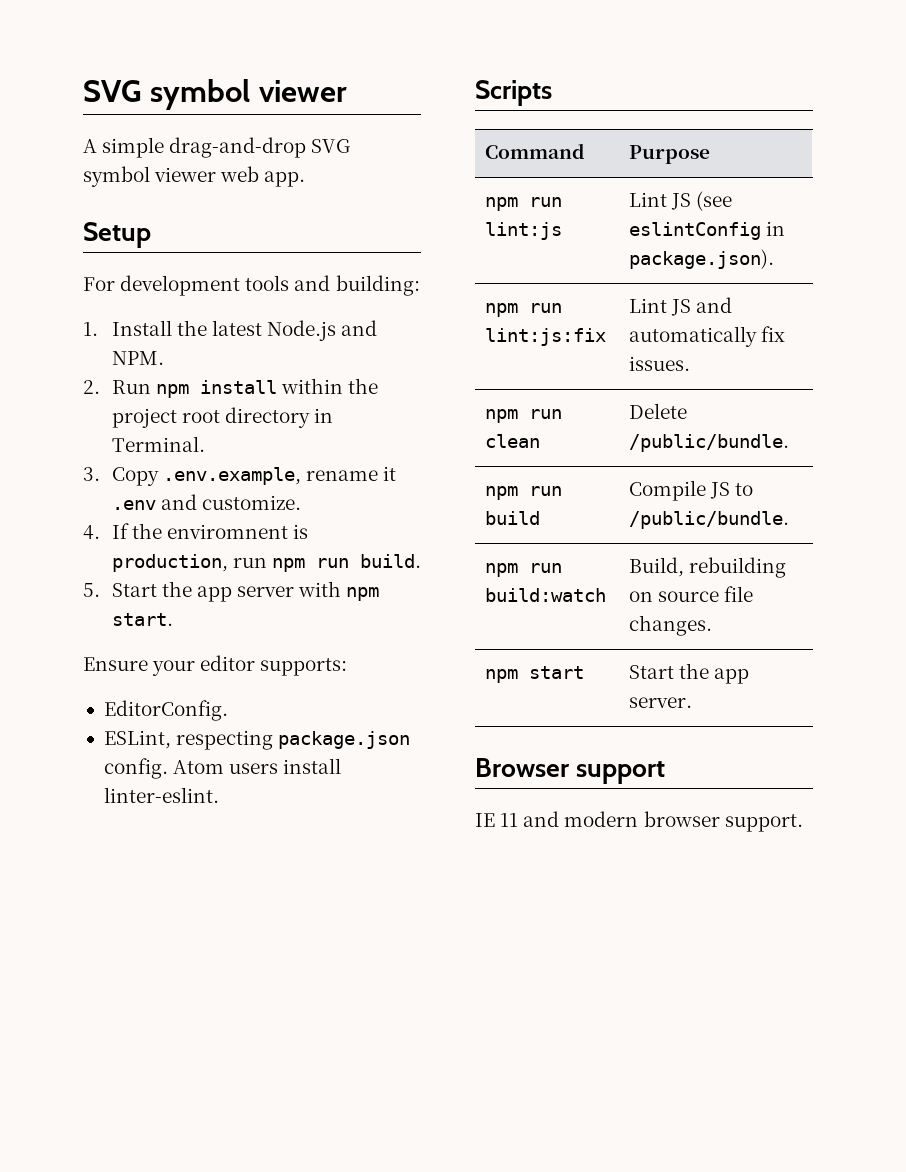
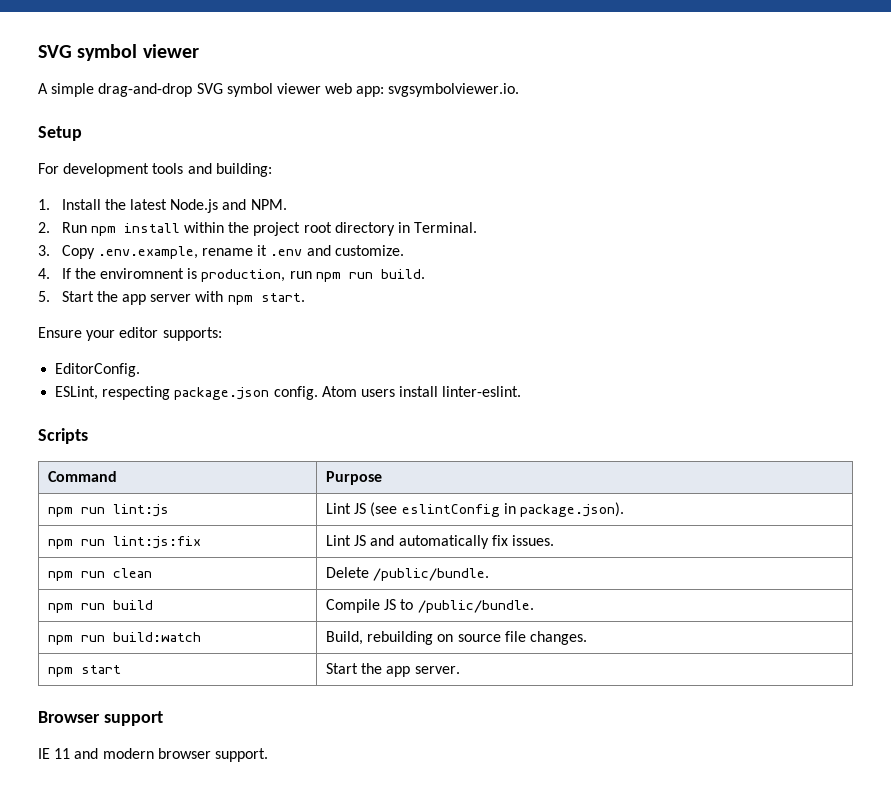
- A simple drag-and-drop SVG symbol viewer web app.
+ A simple drag-and-drop SVG symbol viewer web app: svgsymbolviewer.io.

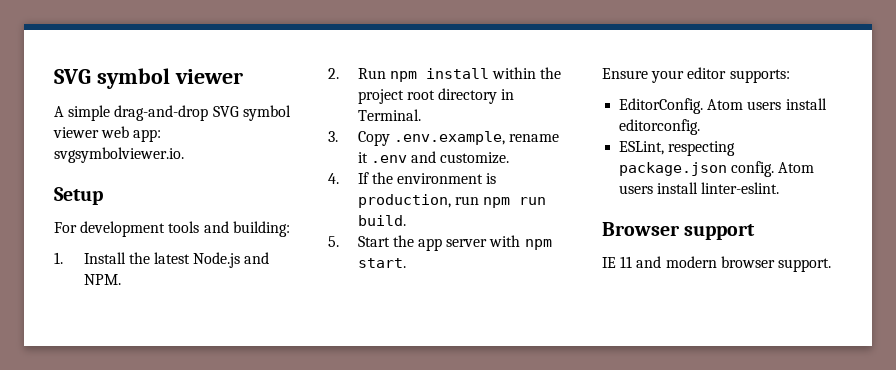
- 4. If the enviromnent is production, run npm run build.
+ 4. If the environment is production, run npm run build.
+ Atom users install editorconfig.
- Scripts
- Command | Purpose
- npm run lint:js | Lint JS (see eslintConfig in package.json).
- npm run lint:js:fix | Lint JS and automatically fix issues.
- npm run clean | Delete /public/bundle.
- npm run build | Compile JS to /public/bundle.
- npm run build:watch | Build, rebuilding on source file changes.
- npm start | Start the app server.

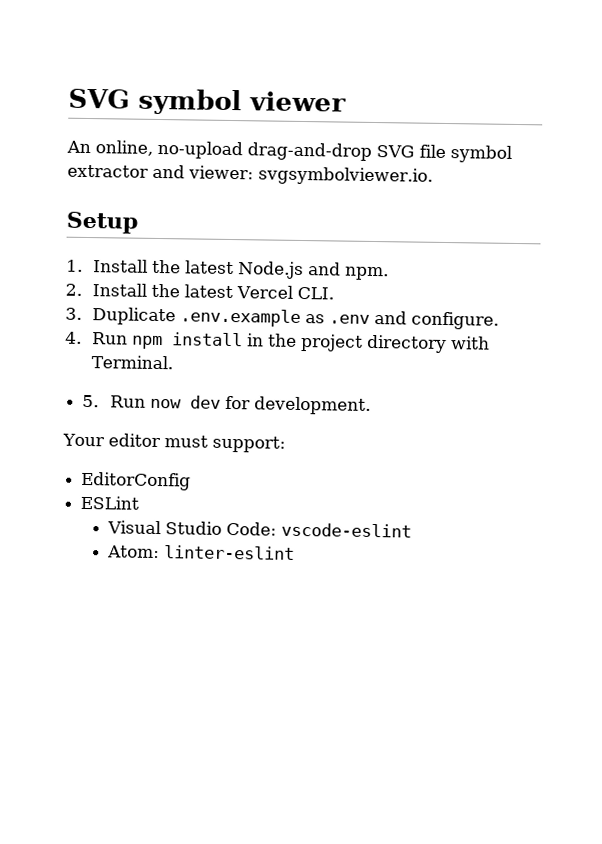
- A simple drag-and-drop SVG symbol viewer web app: svgsymbolviewer.io.
+ An online, no-upload drag-and-drop SVG file symbol extractor and viewer: svgsymbolviewer.io.
  Setup
- For development tools and building:
- 1. Install the latest Node.js and NPM.
- 2. Run npm install within the project root directory in Terminal.
- 3. Copy .env.example, rename it .env and customize.
- 4. If the environment is production, run npm run build.
- 5. Start the app server with npm start.
- Ensure your editor supports:
- EditorConfig. Atom users install editorconfig.
- ESLint, respecting package.json config. Atom users install linter-eslint.
- Browser support
- IE 11 and modern browser support.
+ 1. Install the latest Node.js and npm.
+ 2. Install the latest Vercel CLI.
+ 3. Duplicate .env.example as .env and configure.
+ 4. Run npm install in the project directory with Terminal.
+ 5. Run now dev for development.
+ Your editor must support:
+ EditorConfig
+ ESLint
+ Visual Studio Code: vscode-eslint
+ Atom: linter-eslint

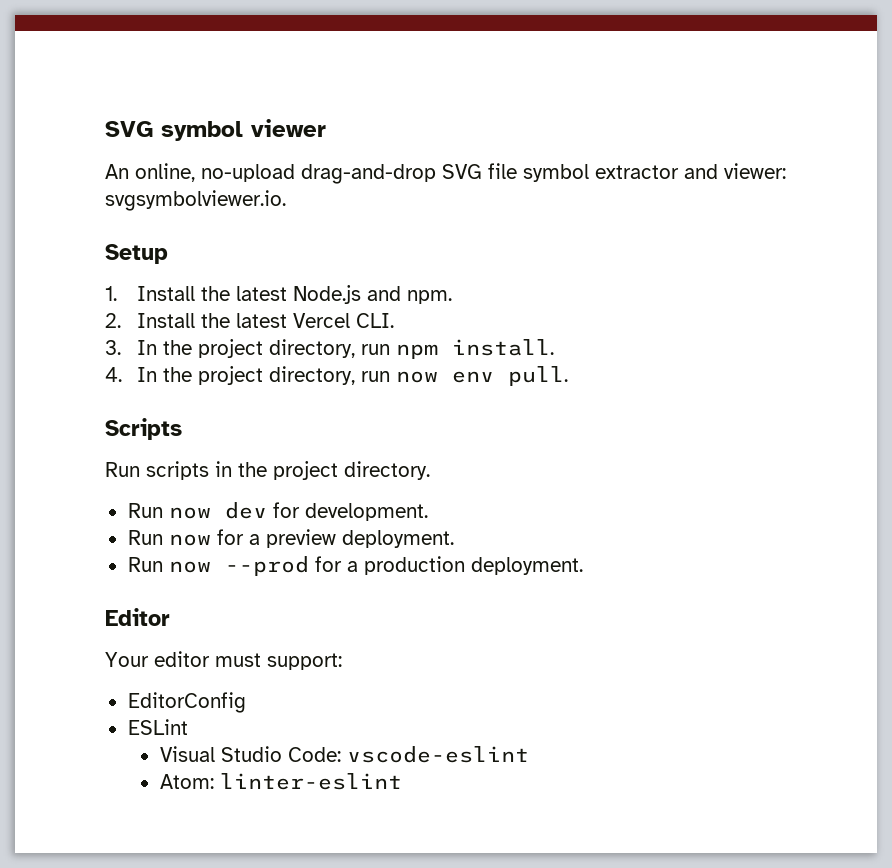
- 3. Duplicate .env.example as .env and configure.
- 4. Run npm install in the project directory with Terminal.
- 5. Run now dev for development.
+ 3. In the project directory, run npm install.
+ 4. In the project directory, run now env pull.
+ Scripts
+ Run scripts in the project directory.
+ Run now dev for development.
+ Run now for a preview deployment.
+ Run now --prod for a production deployment.
+ Editor

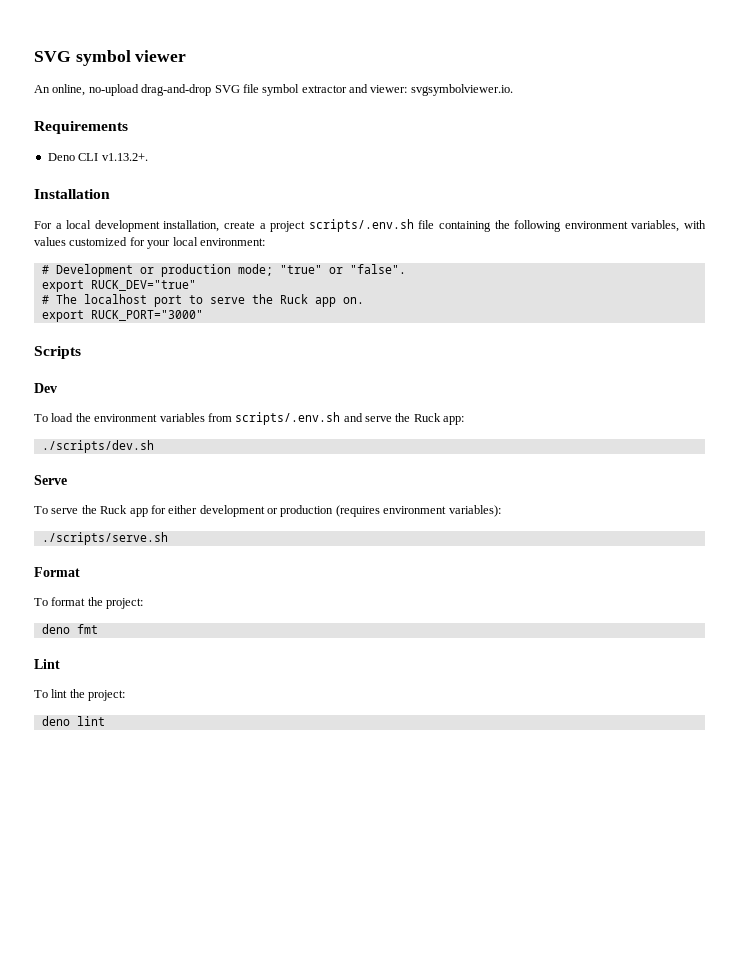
- Setup
- 1. Install the latest Node.js and npm.
- 2. Install the latest Vercel CLI.
- 3. In the project directory, run npm install.
- 4. In the project directory, run now env pull.
+ Requirements
+ Deno CLI v1.13.2+.
+ Installation
+ For a local development installation, create a project scripts/.env.sh file containing the following environment variables, with values customized for your local environment:
+ # Development or production mode; "true" or "false".
+ export RUCK_DEV="true"
+ # The localhost port to serve the Ruck app on.
+ export RUCK_PORT="3000"
  Scripts
- Run scripts in the project directory.
- Run now dev for development.
- Run now for a preview deployment.
- Run now --prod for a production deployment.
- Editor
- Your editor must support:
- EditorConfig
- ESLint
- Visual Studio Code: vscode-eslint
- Atom: linter-eslint
+ Dev
+ To load the environment variables from scripts/.env.sh and serve the Ruck app:
+ ./scripts/dev.sh
+ Serve
+ To serve the Ruck app for either development or production (requires environment variables):
+ ./scripts/serve.sh
+ Format
+ To format the project:
+ deno fmt
+ Lint
+ To lint the project:
+ deno lint

